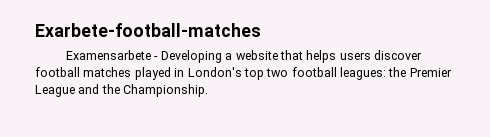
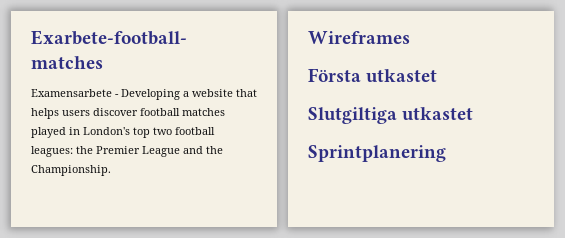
+ Wireframes
+ Första utkastet
+ Slutgiltiga utkastet
+ Sprintplanering

